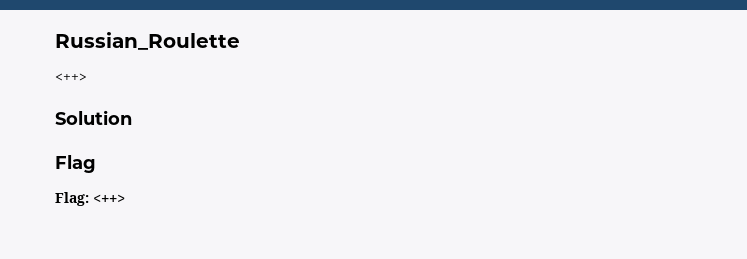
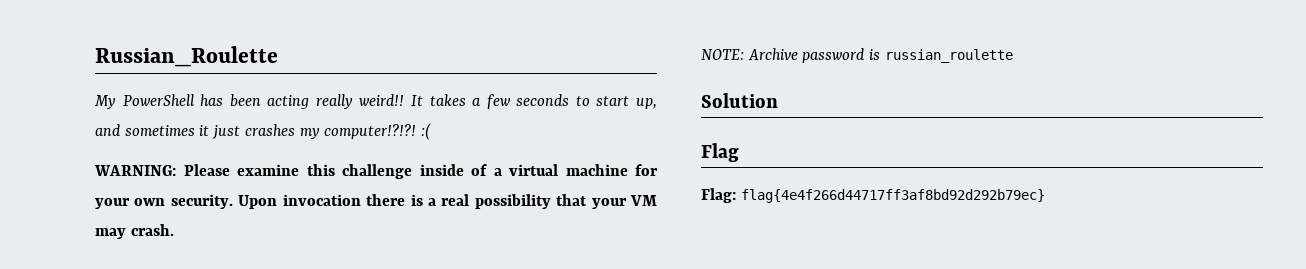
  Russian_Roulette
- <++>
+ My PowerShell has been acting really weird!! It takes a few seconds to start up, and sometimes it just crashes my computer!?!?! :(
+ WARNING: Please examine this challenge inside of a virtual machine for your own security. Upon invocation there is a real possibility that your VM may crash.
+ NOTE: Archive password is russian_roulette
- Flag: <++>
+ Flag: flag{4e4f266d44717ff3af8bd92d292b79ec}

